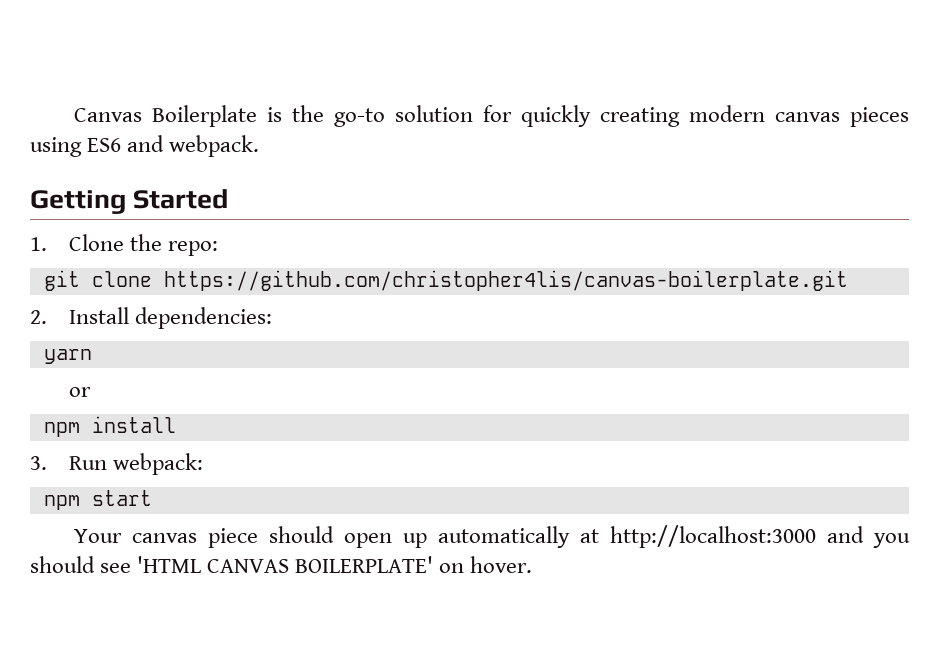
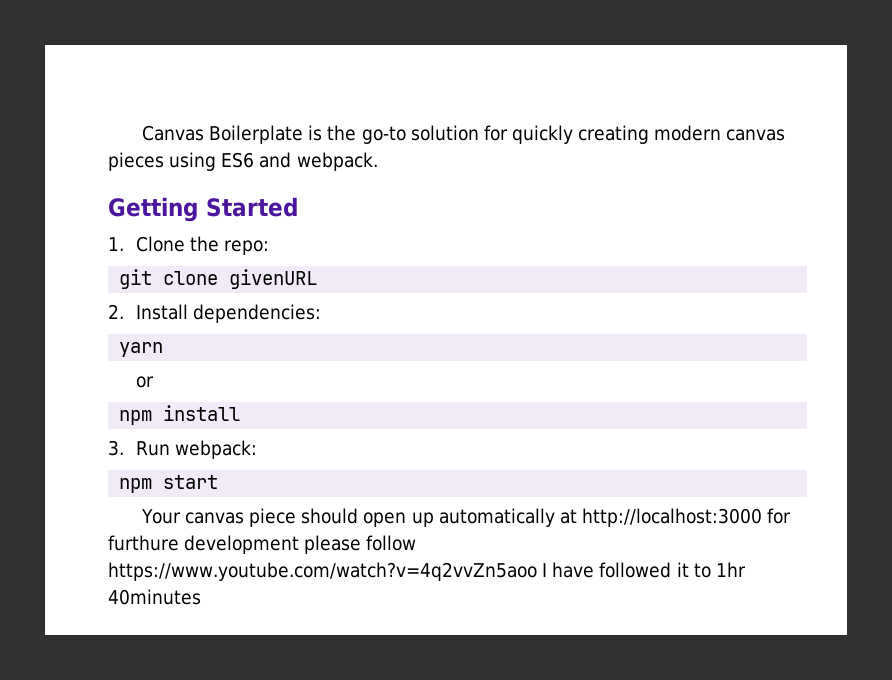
- git clone https://github.com/christopher4lis/canvas-boilerplate.git
+ git clone givenURL
- Your canvas piece should open up automatically at http://localhost:3000 and you should see 'HTML CANVAS BOILERPLATE' on hover.
+ Your canvas piece should open up automatically at http://localhost:3000 for furthure development please follow https://www.youtube.com/watch?v=4q2vvZn5aoo I have followed it to 1hr 40minutes

